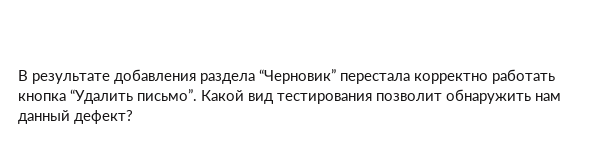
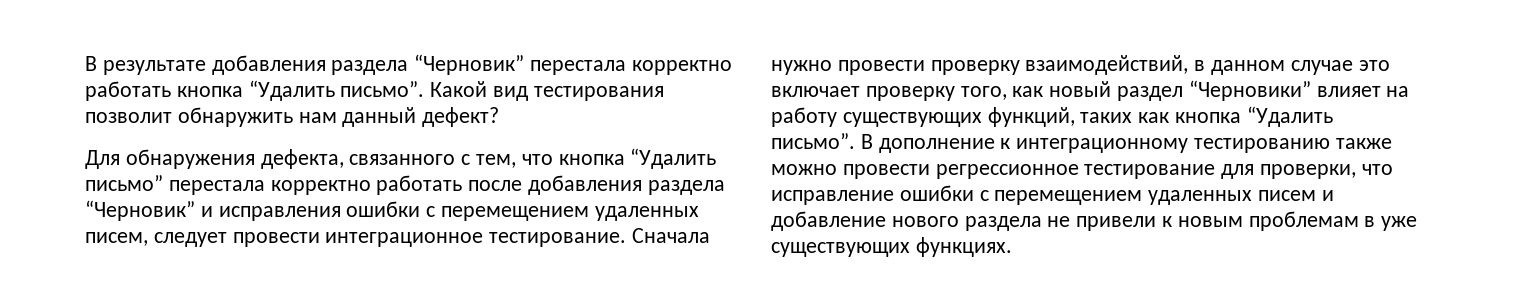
+ Для обнаружения дефекта, связанного с тем, что кнопка “Удалить письмо” перестала корректно работать после добавления раздела “Черновик” и исправления ошибки с перемещением удаленных писем, следует провести интеграционное тестирование. Сначала нужно провести проверку взаимодействий, в данном случае это включает проверку того, как новый раздел “Черновики” влияет на работу существующих функций, таких как кнопка “Удалить письмо”. В дополнение к интеграционному тестированию также можно провести регрессионное тестирование для проверки, что исправление ошибки с перемещением удаленных писем и добавление нового раздела не привели к новым проблемам в уже существующих функциях.

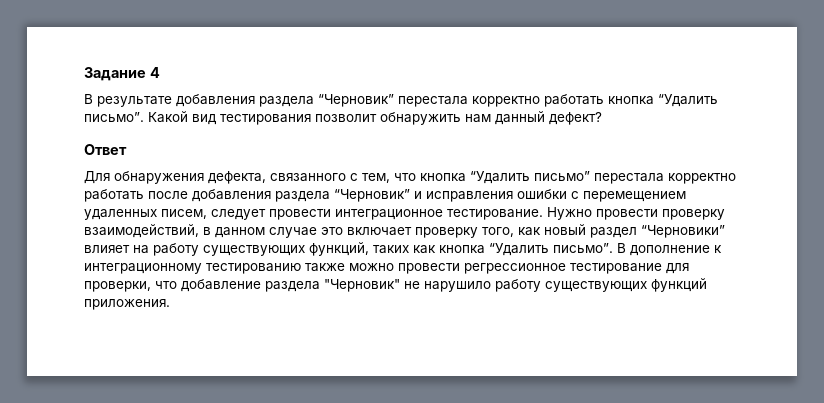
+ Задание 4
+ Ответ
- Сначала нужно провести проверку взаимодействий, в данном случае это включает проверку того, как новый раздел “Черновики” влияет на работу существующих функций, таких как кнопка “Удалить письмо”.
+ Нужно провести проверку взаимодействий, в данном случае это включает проверку того, как новый раздел “Черновики” влияет на работу существующих функций, таких как кнопка “Удалить письмо”.
- В дополнение к интеграционному тестированию также можно провести регрессионное тестирование для проверки, что исправление ошибки с перемещением удаленных писем и добавление нового раздела не привели к новым проблемам в уже существующих функциях.
+ В дополнение к интеграционному тестированию также можно провести регрессионное тестирование для проверки, что добавление раздела "Черновик" не нарушило работу существующих функций приложения.

